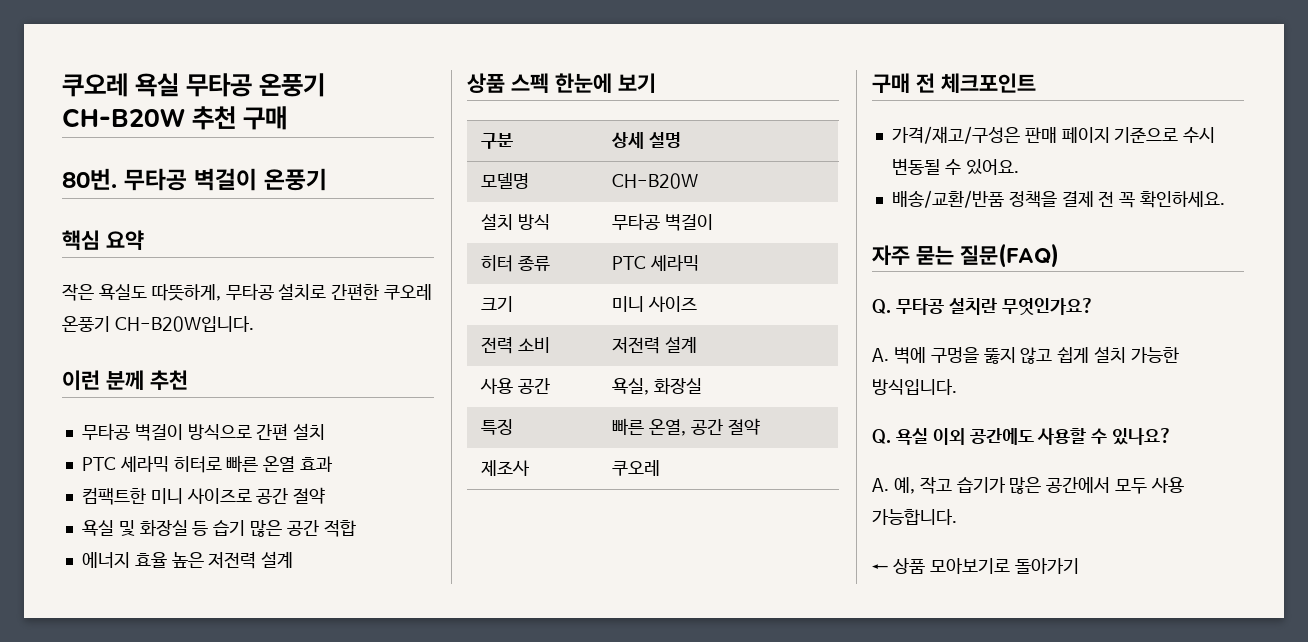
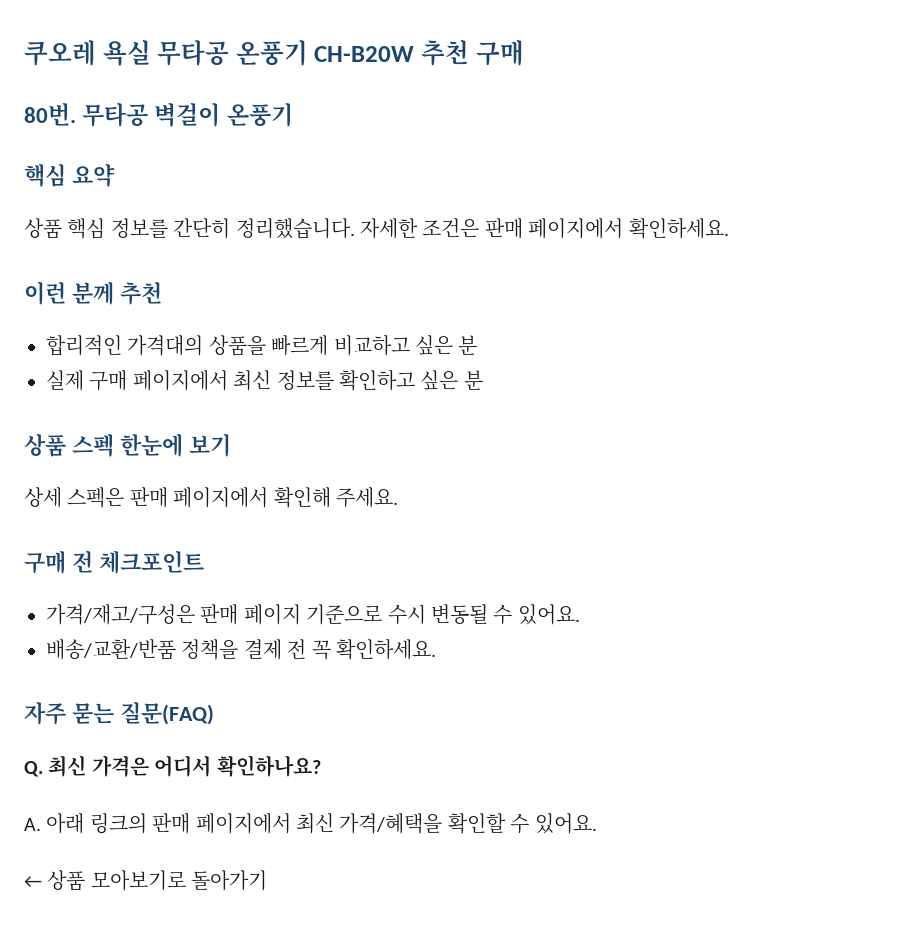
- 작은 욕실도 따뜻하게, 무타공 설치로 간편한 쿠오레 온풍기 CH-B20W입니다.
+ 상품 핵심 정보를 간단히 정리했습니다. 자세한 조건은 판매 페이지에서 확인하세요.
  이런 분께 추천
- 무타공 벽걸이 방식으로 간편 설치
- PTC 세라믹 히터로 빠른 온열 효과
- 컴팩트한 미니 사이즈로 공간 절약
- 욕실 및 화장실 등 습기 많은 공간 적합
- 에너지 효율 높은 저전력 설계
+ 합리적인 가격대의 상품을 빠르게 비교하고 싶은 분
+ 실제 구매 페이지에서 최신 정보를 확인하고 싶은 분
  상품 스펙 한눈에 보기
- 구분 | 상세 설명
- 모델명 | CH-B20W
- 설치 방식 | 무타공 벽걸이
- 히터 종류 | PTC 세라믹
- 크기 | 미니 사이즈
- 전력 소비 | 저전력 설계
- 사용 공간 | 욕실, 화장실
- 특징 | 빠른 온열, 공간 절약
- 제조사 | 쿠오레
+ 상세 스펙은 판매 페이지에서 확인해 주세요.
- Q. 무타공 설치란 무엇인가요?
- A. 벽에 구멍을 뚫지 않고 쉽게 설치 가능한 방식입니다.
- Q. 욕실 이외 공간에도 사용할 수 있나요?
- A. 예, 작고 습기가 많은 공간에서 모두 사용 가능합니다.
+ Q. 최신 가격은 어디서 확인하나요?
+ A. 아래 링크의 판매 페이지에서 최신 가격/혜택을 확인할 수 있어요.

